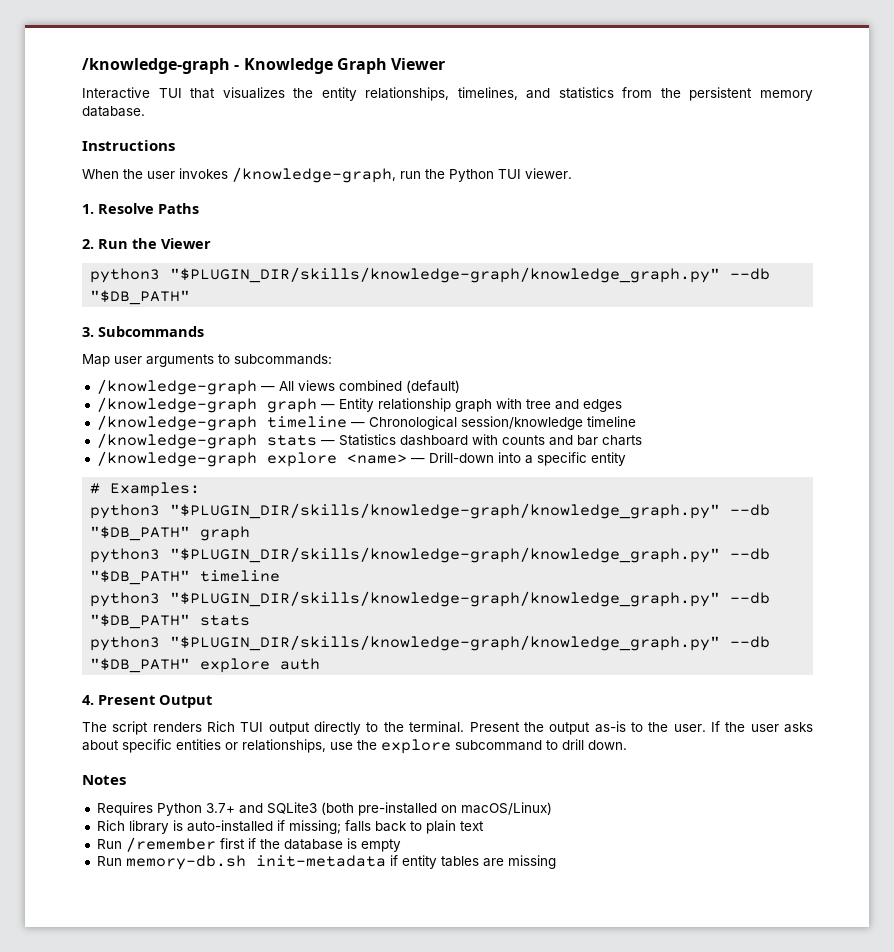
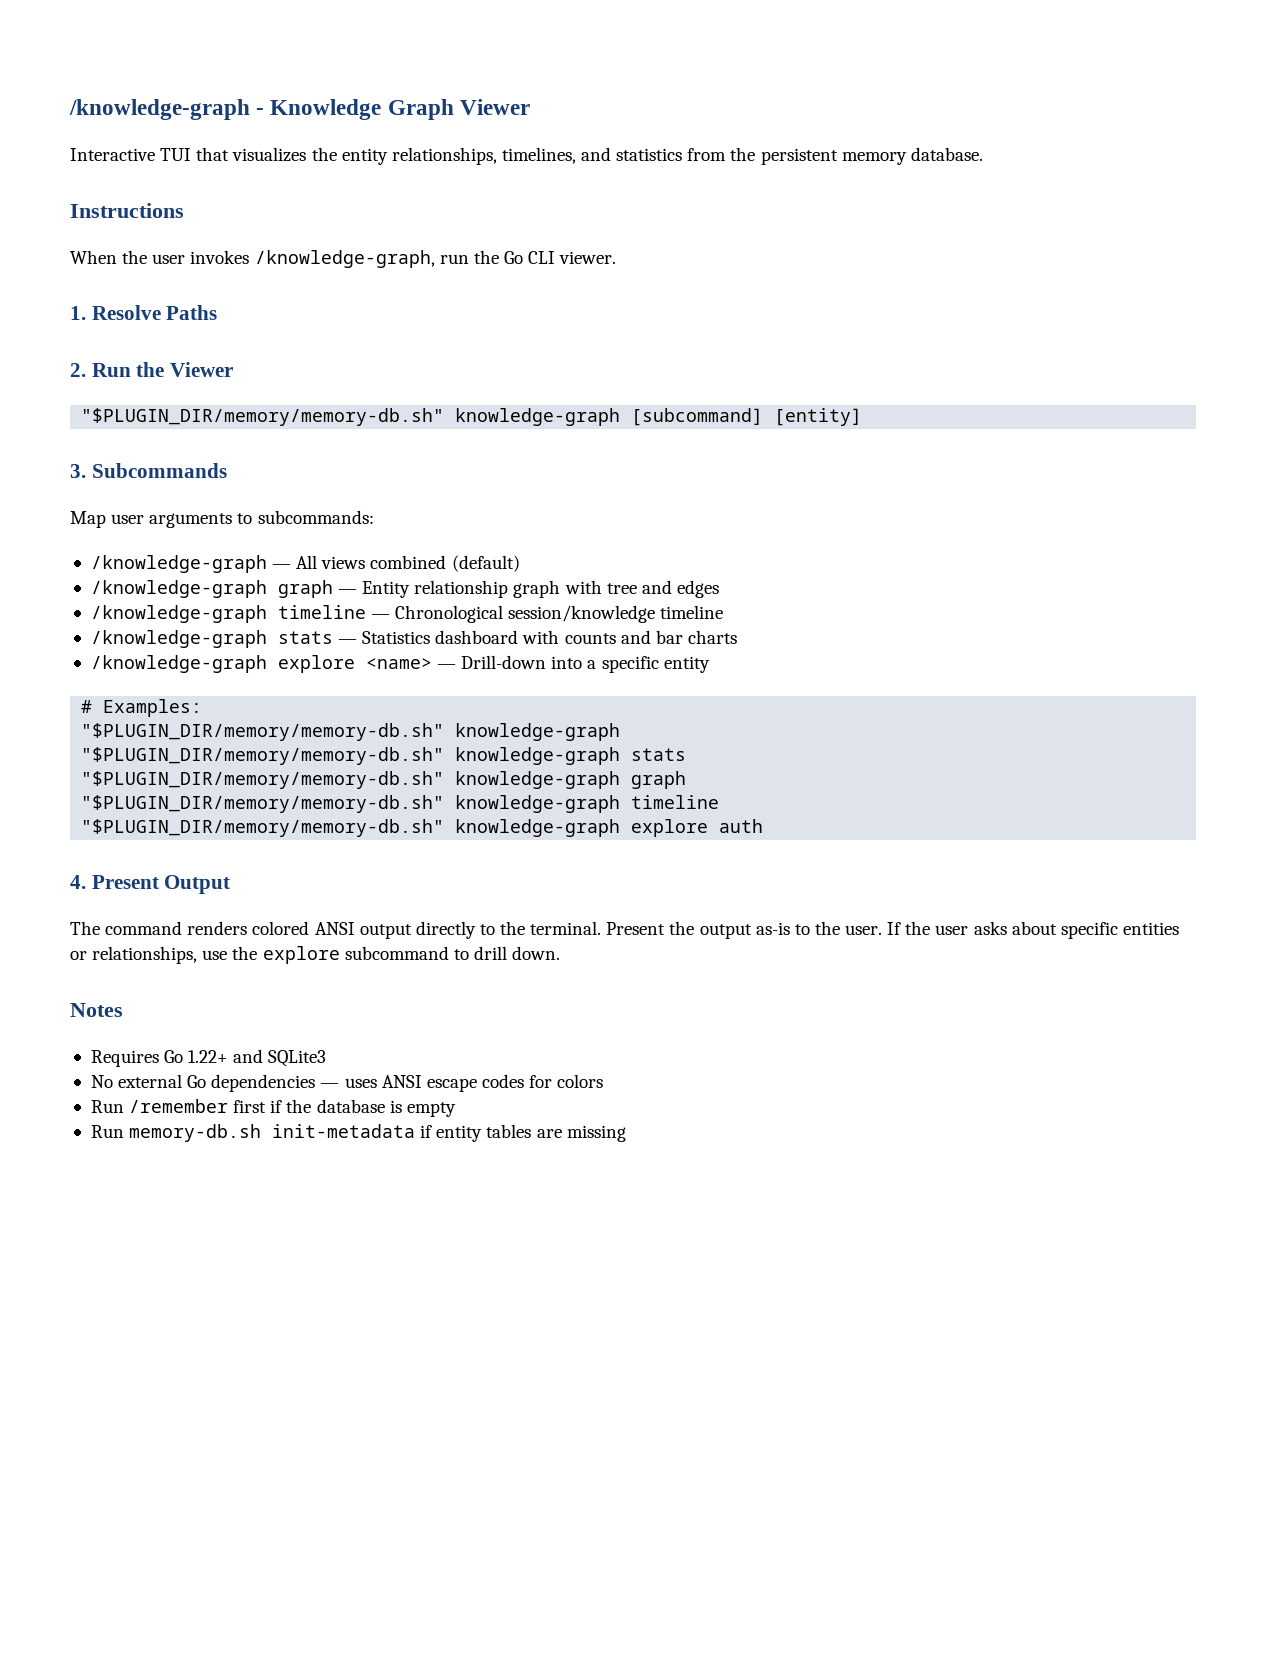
- When the user invokes /knowledge-graph, run the Python TUI viewer.
+ When the user invokes /knowledge-graph, run the Go CLI viewer.
  2. Run the Viewer
- python3 "$PLUGIN_DIR/skills/knowledge-graph/knowledge_graph.py" --db "$DB_PATH"
+ "$PLUGIN_DIR/memory/memory-db.sh" knowledge-graph [subcommand] [entity]
  # Examples:
- python3 "$PLUGIN_DIR/skills/knowledge-graph/knowledge_graph.py" --db "$DB_PATH" graph
- python3 "$PLUGIN_DIR/skills/knowledge-graph/knowledge_graph.py" --db "$DB_PATH" timeline
- python3 "$PLUGIN_DIR/skills/knowledge-graph/knowledge_graph.py" --db "$DB_PATH" stats
- python3 "$PLUGIN_DIR/skills/knowledge-graph/knowledge_graph.py" --db "$DB_PATH" explore auth
+ "$PLUGIN_DIR/memory/memory-db.sh" knowledge-graph
+ "$PLUGIN_DIR/memory/memory-db.sh" knowledge-graph stats
+ "$PLUGIN_DIR/memory/memory-db.sh" knowledge-graph graph
+ "$PLUGIN_DIR/memory/memory-db.sh" knowledge-graph timeline
+ "$PLUGIN_DIR/memory/memory-db.sh" knowledge-graph explore auth
- The script renders Rich TUI output directly to the terminal.
+ The command renders colored ANSI output directly to the terminal.
- Requires Python 3.7+ and SQLite3 (both pre-installed on macOS/Linux)
- Rich library is auto-installed if missing; falls back to plain text
+ Requires Go 1.22+ and SQLite3
+ No external Go dependencies — uses ANSI escape codes for colors

